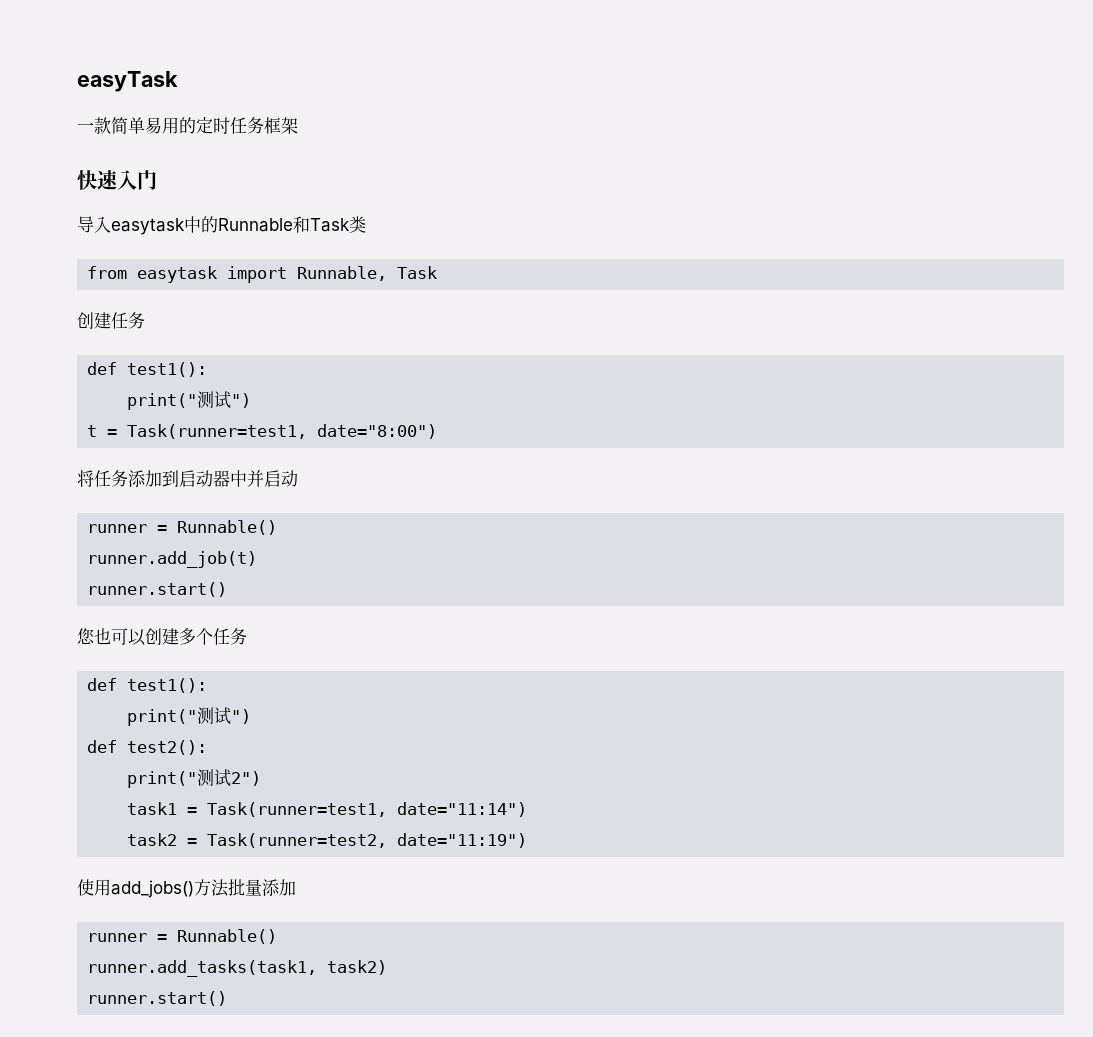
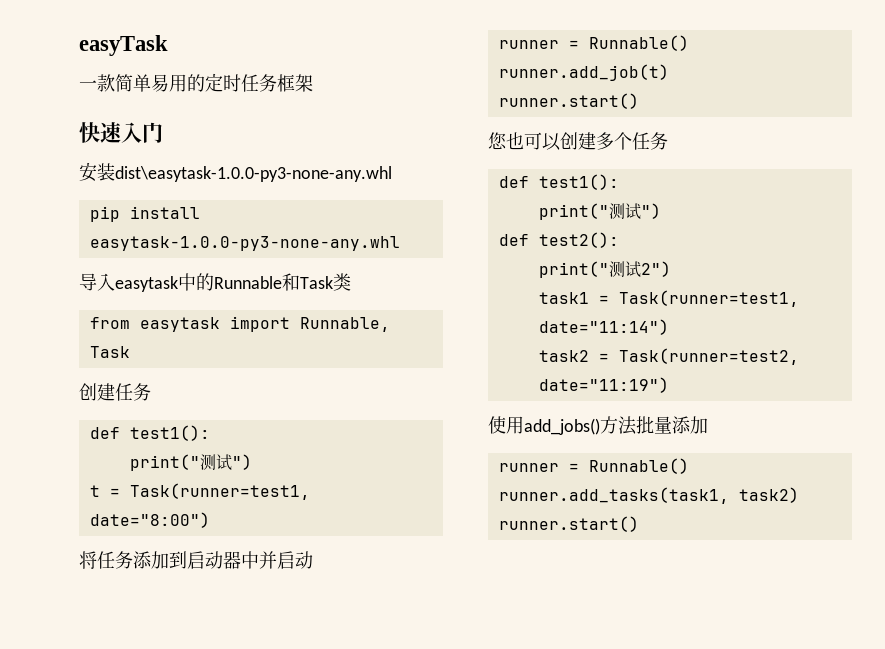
+ 安装dist\easytask-1.0.0-py3-none-any.whl
+ pip install easytask-1.0.0-py3-none-any.whl

